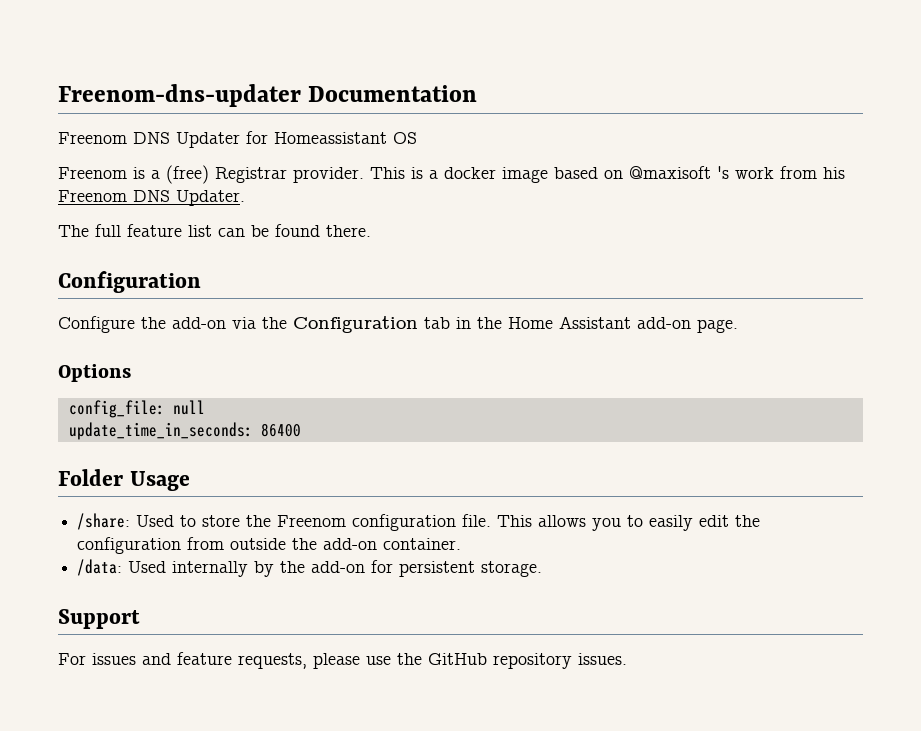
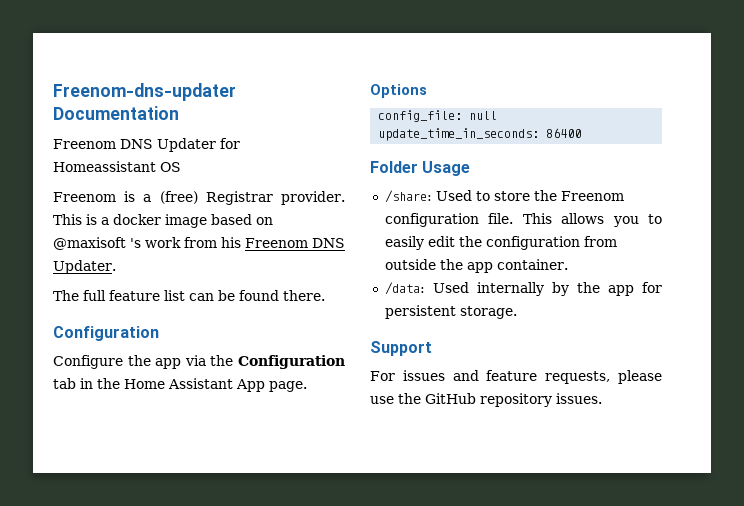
- Configure the add-on via the Configuration tab in the Home Assistant add-on page.
+ Configure the app via the Configuration tab in the Home Assistant App page.
- This allows you to easily edit the configuration from outside the add-on container.
+ This allows you to easily edit the configuration from outside the app container.
- /data: Used internally by the add-on for persistent storage.
+ /data: Used internally by the app for persistent storage.

